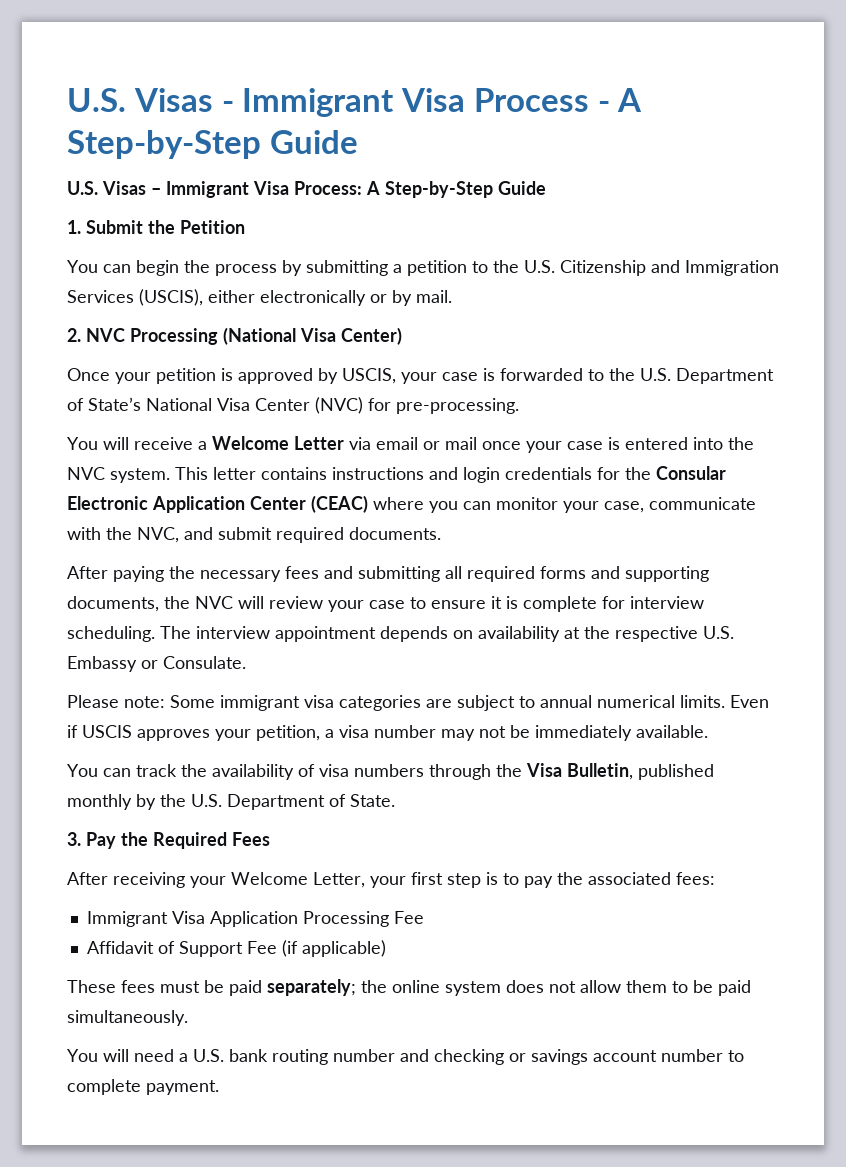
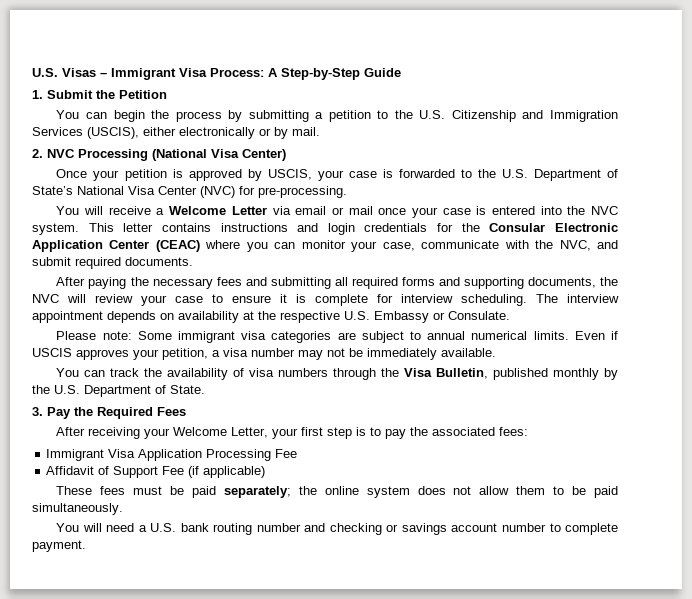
- U.S. Visas - Immigrant Visa Process - A Step-by-Step Guide

